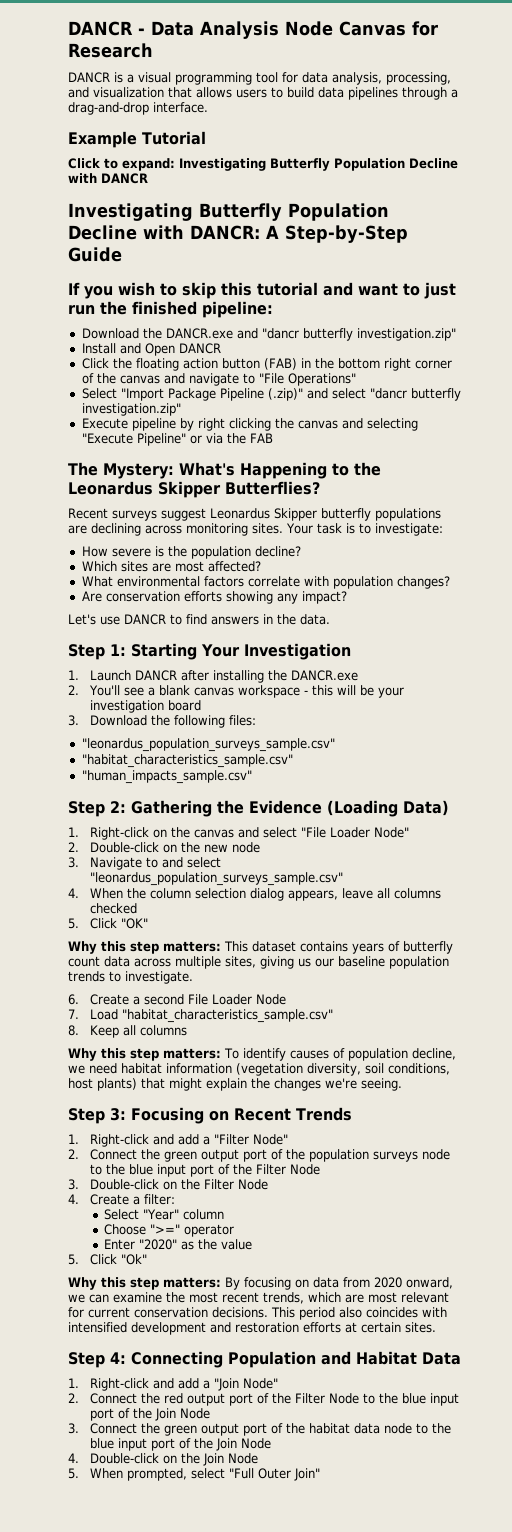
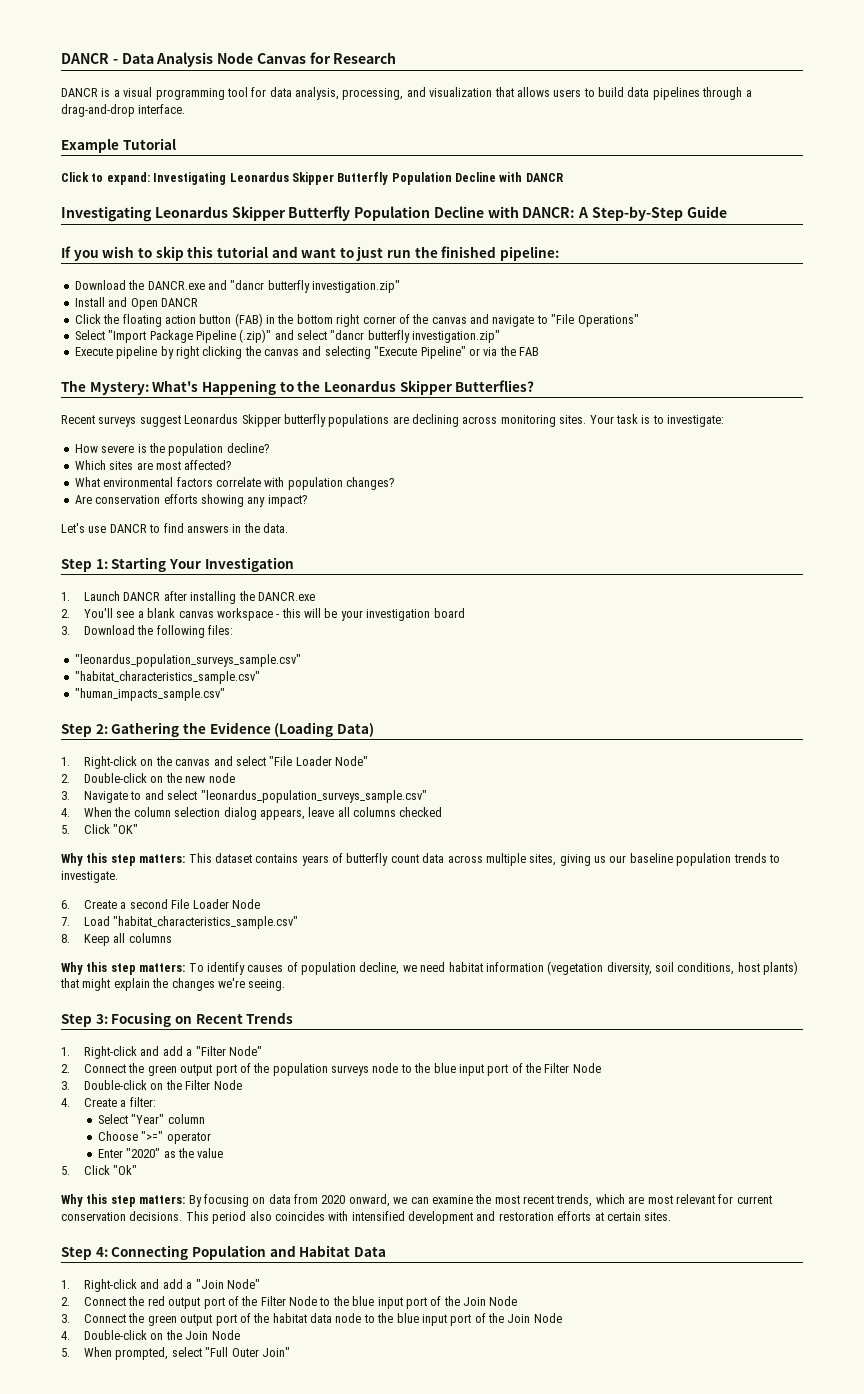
- Click to expand: Investigating Butterfly Population Decline with DANCR
+ Click to expand: Investigating Leonardus Skipper Butterfly Population Decline with DANCR
- Investigating Butterfly Population Decline with DANCR: A Step-by-Step Guide
+ Investigating Leonardus Skipper Butterfly Population Decline with DANCR: A Step-by-Step Guide

